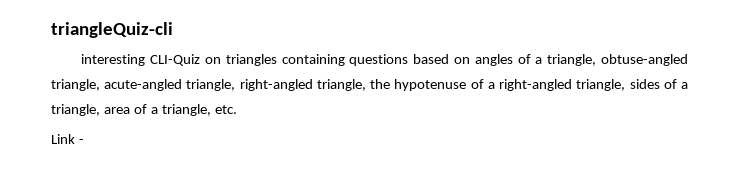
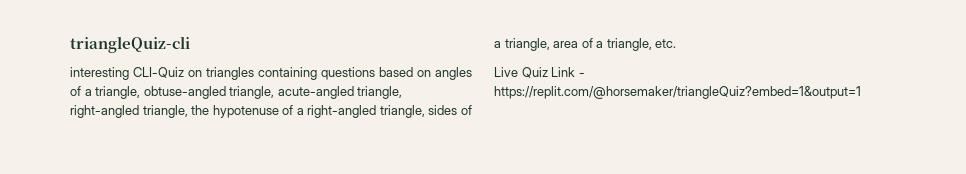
- Link -
+ Live Quiz Link - https://replit.com/@horsemaker/triangleQuiz?embed=1&output=1

